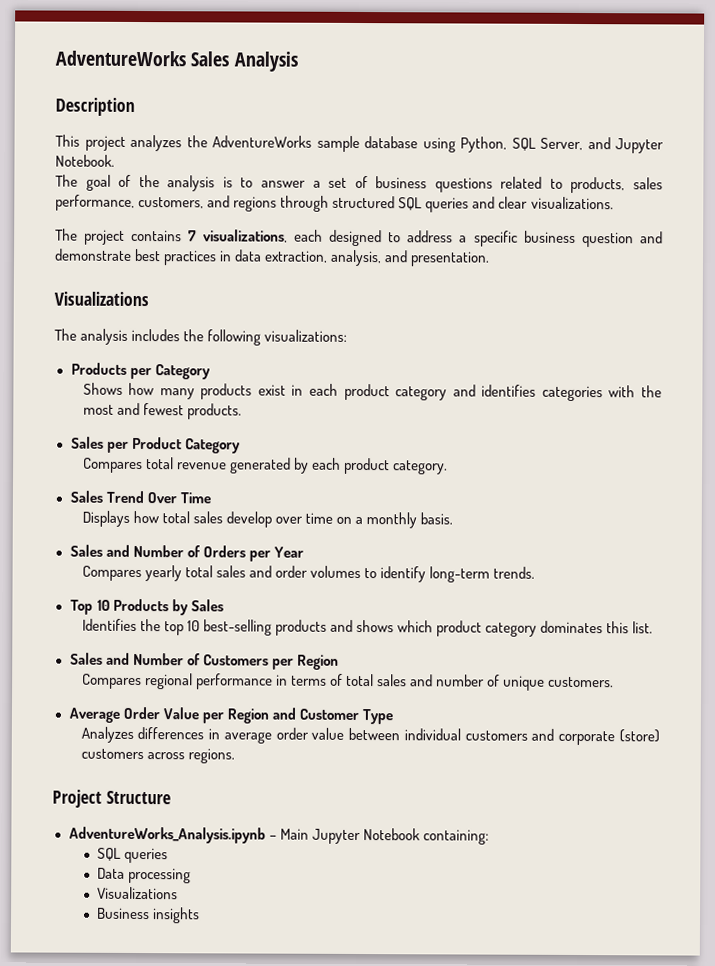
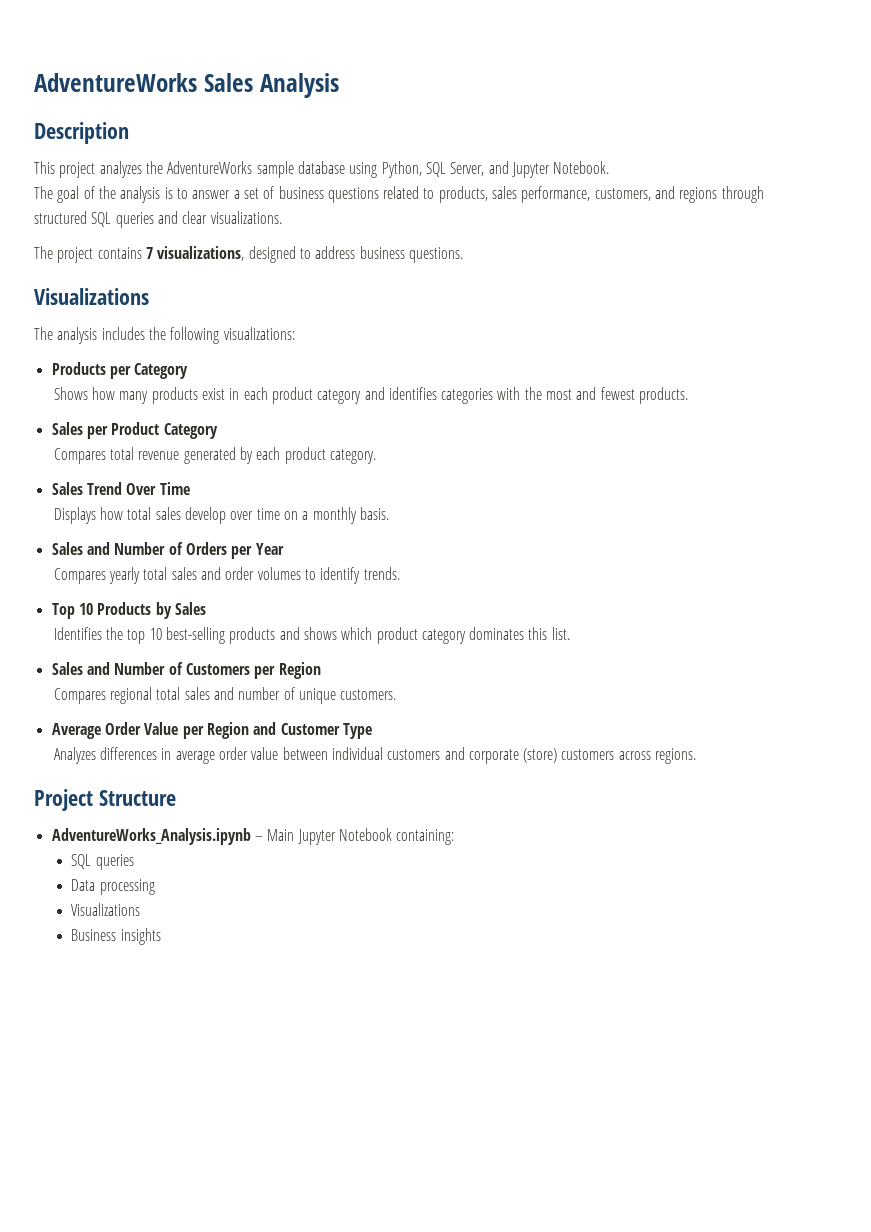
- The project contains 7 visualizations, each designed to address a specific business question and demonstrate best practices in data extraction, analysis, and presentation.
+ The project contains 7 visualizations, designed to address business questions.
- Compares yearly total sales and order volumes to identify long-term trends.
+ Compares yearly total sales and order volumes to identify trends.
- Compares regional performance in terms of total sales and number of unique customers.
+ Compares regional total sales and number of unique customers.

